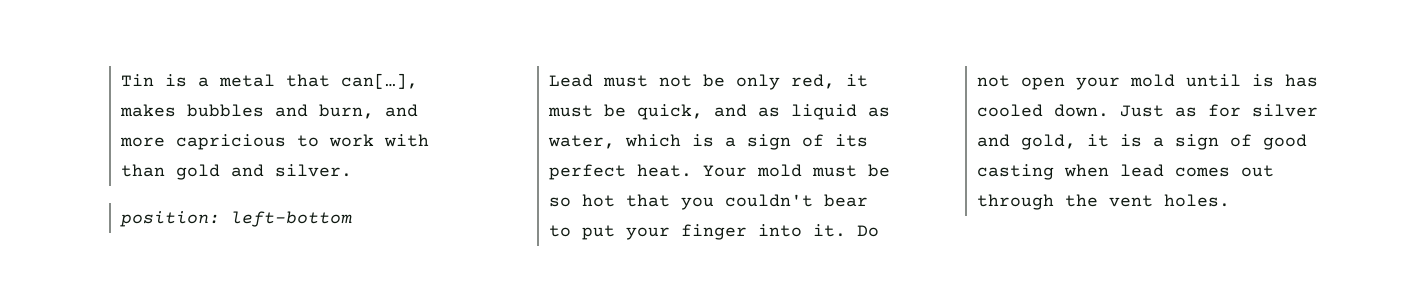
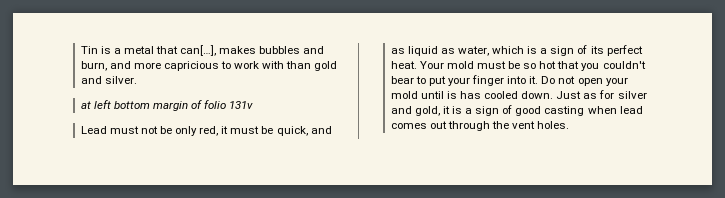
- position: left-bottom
+ at left bottom margin of folio 131v

